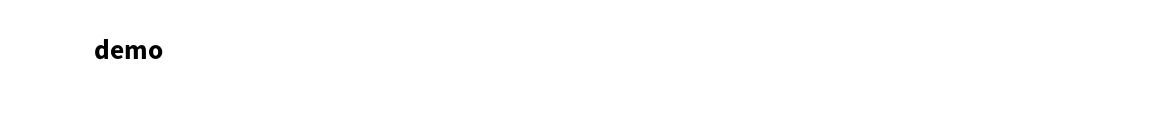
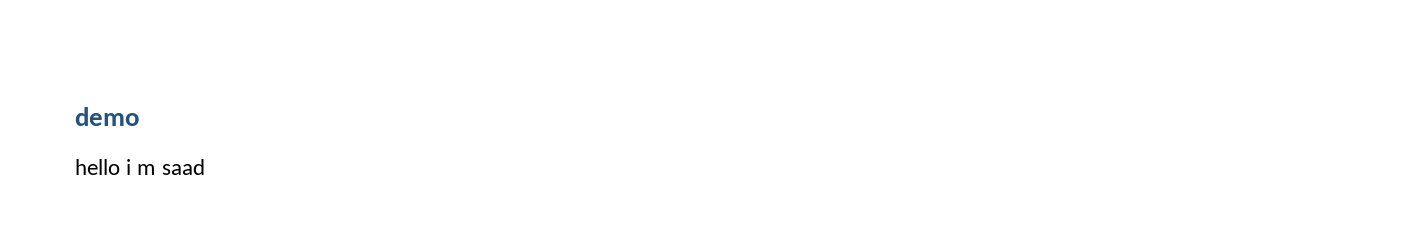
+ hello i m saad

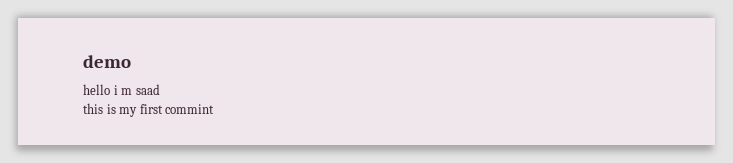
+ this is my first commint

